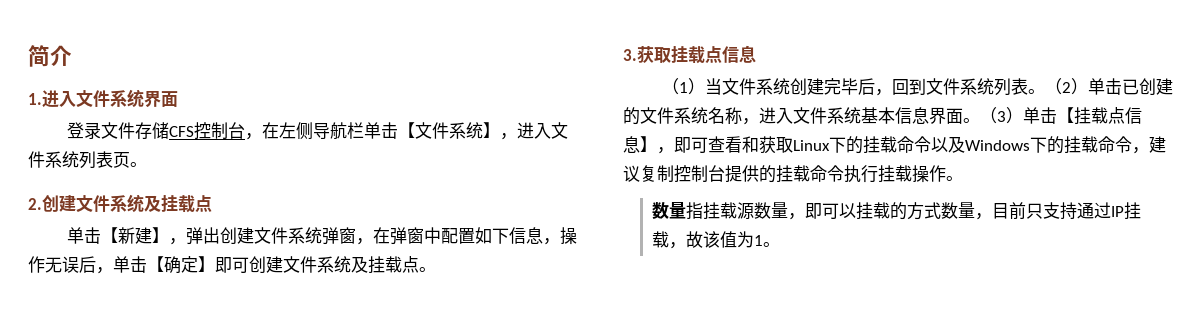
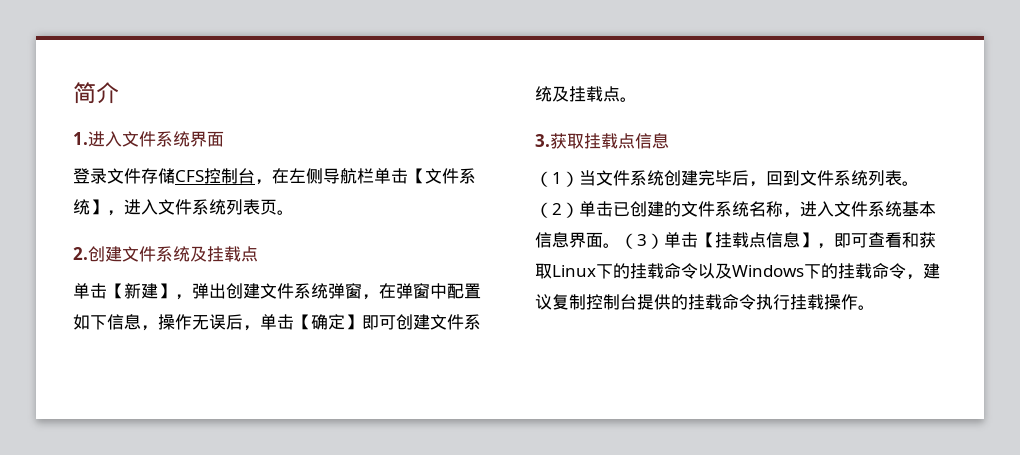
- 数量指挂载源数量，即可以挂载的方式数量，目前只支持通过IP挂载，故该值为1。

